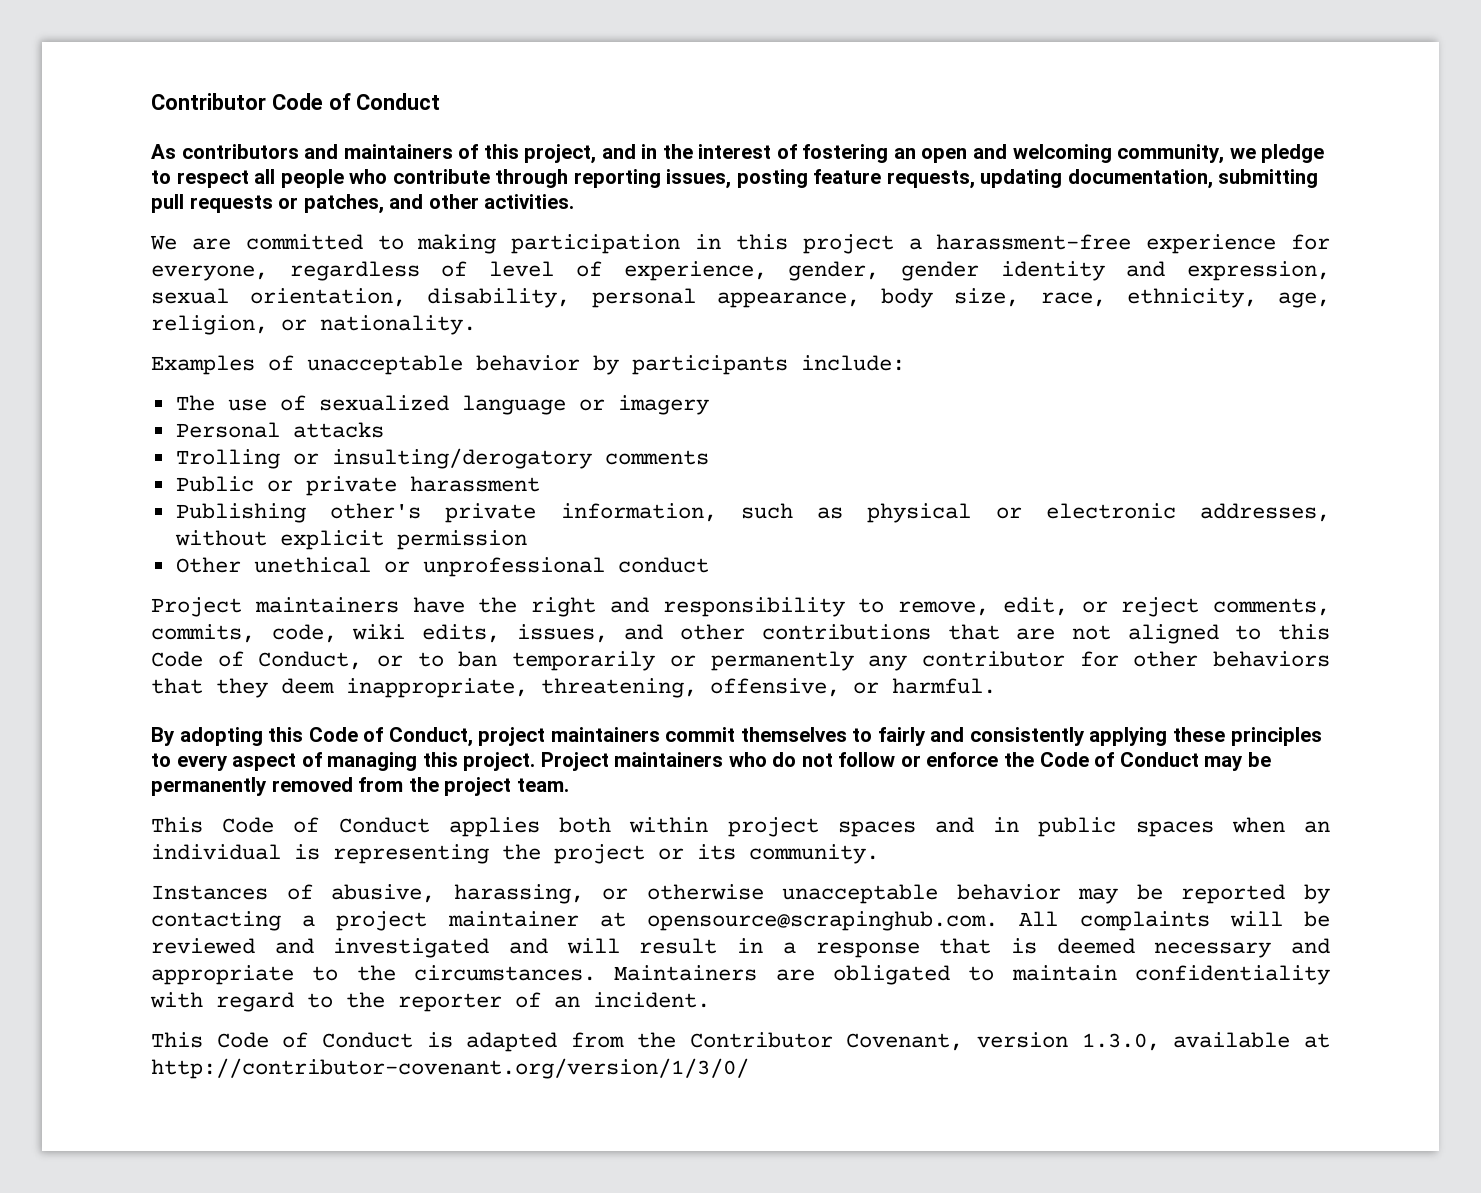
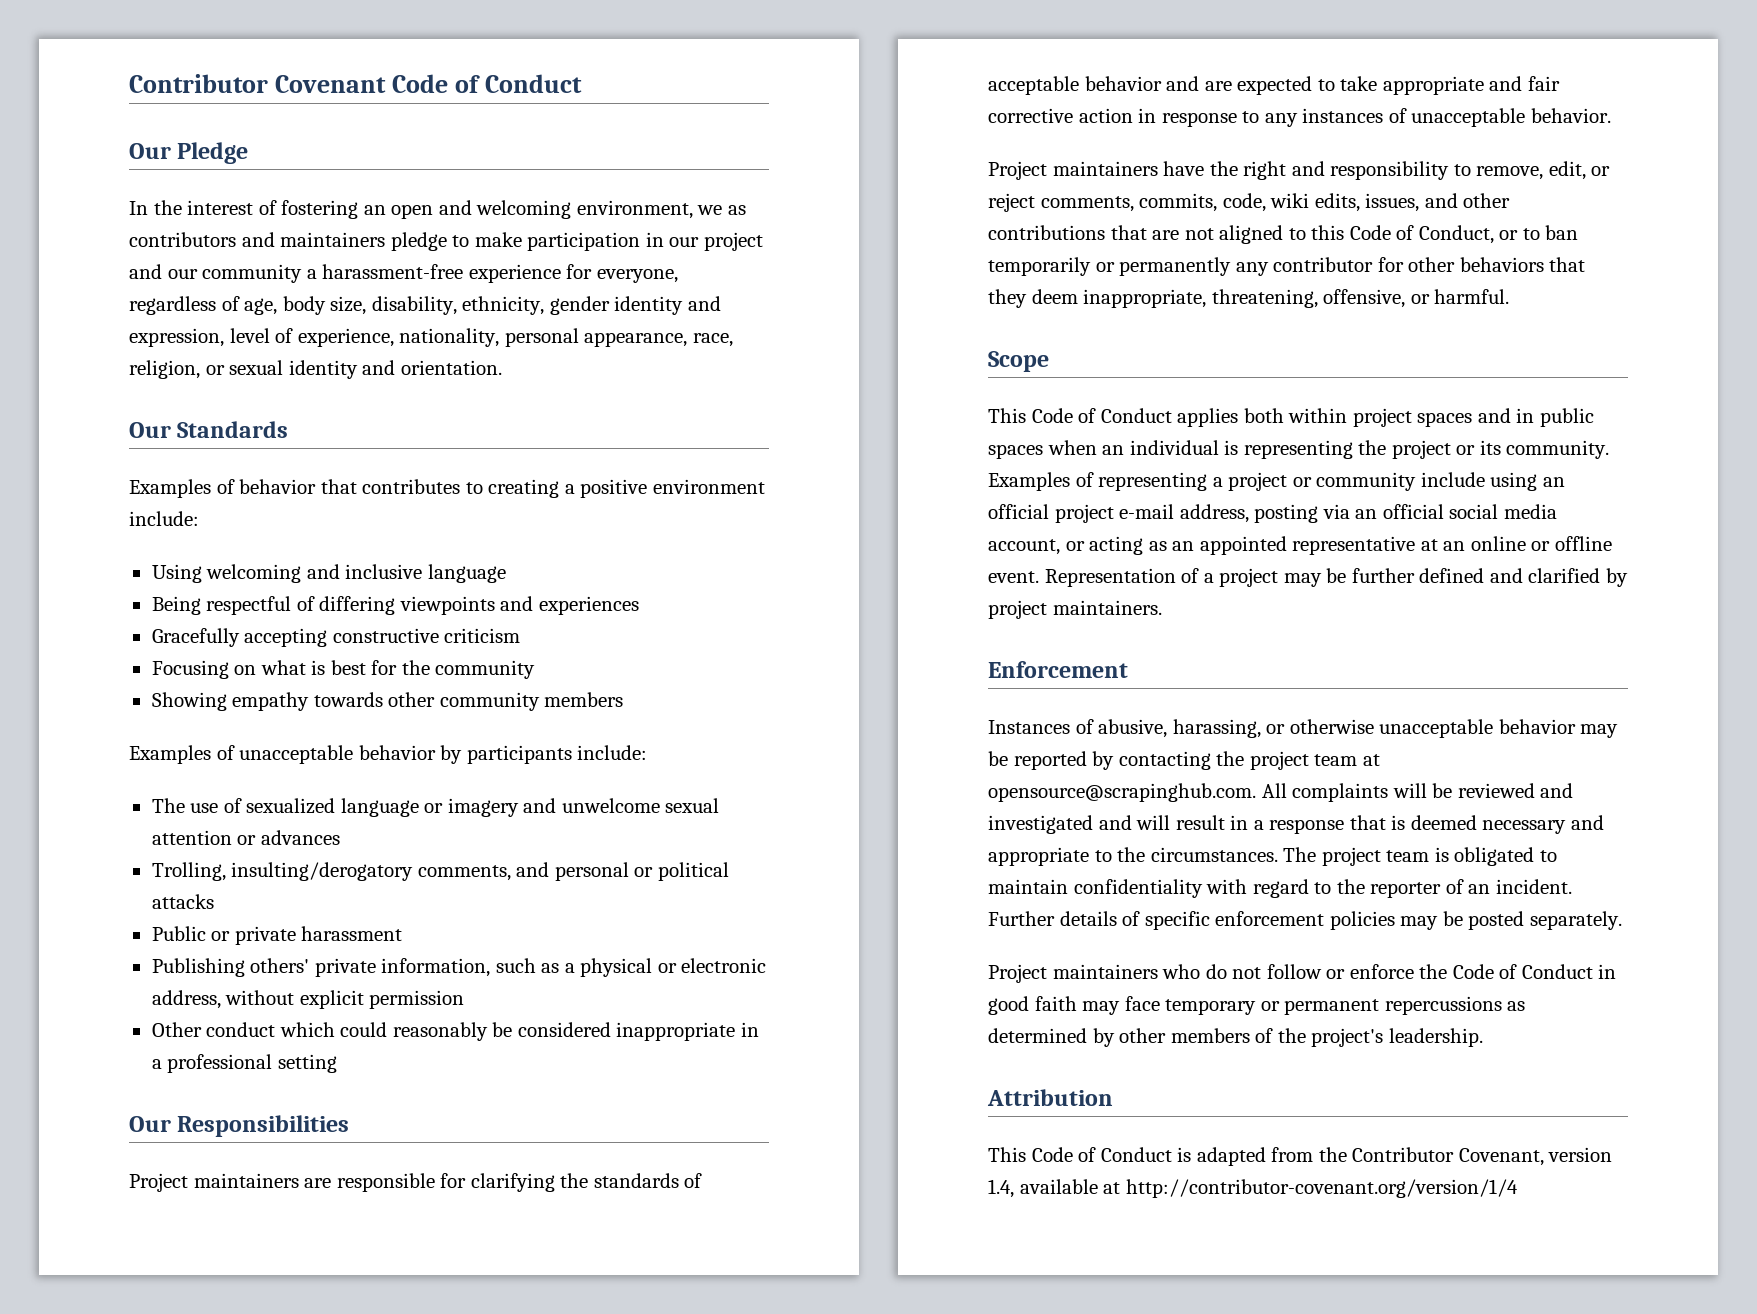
- Contributor Code of Conduct
+ Contributor Covenant Code of Conduct
- As contributors and maintainers of this project, and in the interest of fostering an open and welcoming community, we pledge to respect all people who contribute through reporting issues, posting feature requests, updating documentation, submitting pull requests or patches, and other activities.
- We are committed to making participation in this project a harassment-free experience for everyone, regardless of level of experience, gender, gender identity and expression, sexual orientation, disability, personal appearance, body size, race, ethnicity, age, religion, or nationality.
+ Our Pledge
+ In the interest of fostering an open and welcoming environment, we as contributors and maintainers pledge to make participation in our project and our community a harassment-free experience for everyone, regardless of age, body size, disability, ethnicity, gender identity and expression, level of experience, nationality, personal appearance, race, religion, or sexual identity and orientation.
+ Our Standards
+ Examples of behavior that contributes to creating a positive environment include:
+ Using welcoming and inclusive language
+ Being respectful of differing viewpoints and experiences
+ Gracefully accepting constructive criticism
+ Focusing on what is best for the community
+ Showing empathy towards other community members
- The use of sexualized language or imagery
- Personal attacks
- Trolling or insulting/derogatory comments
+ The use of sexualized language or imagery and unwelcome sexual attention or advances
+ Trolling, insulting/derogatory comments, and personal or political attacks
- Publishing other's private information, such as physical or electronic addresses, without explicit permission
+ Publishing others' private information, such as a physical or electronic address, without explicit permission
- Other unethical or unprofessional conduct
+ Other conduct which could reasonably be considered inappropriate in a professional setting
+ Our Responsibilities
+ Project maintainers are responsible for clarifying the standards of acceptable behavior and are expected to take appropriate and fair corrective action in response to any instances of unacceptable behavior.
- By adopting this Code of Conduct, project maintainers commit themselves to fairly and consistently applying these principles to every aspect of managing this project. Project maintainers who do not follow or enforce the Code of Conduct may be permanently removed from the project team.
+ Scope
+ Examples of representing a project or community include using an official project e-mail address, posting via an official social media account, or acting as an appointed representative at an online or offline event. Representation of a project may be further defined and clarified by project maintainers.
+ Enforcement
- Instances of abusive, harassing, or otherwise unacceptable behavior may be reported by contacting a project maintainer at opensource@scrapinghub.com. All complaints will be reviewed and investigated and will result in a response that is deemed necessary and appropriate to the circumstances.
+ Instances of abusive, harassing, or otherwise unacceptable behavior may be reported by contacting the project team at opensource@scrapinghub.com. All complaints will be reviewed and investigated and will result in a response that is deemed necessary and appropriate to the circumstances.
- Maintainers are obligated to maintain confidentiality with regard to the reporter of an incident.
+ The project team is obligated to maintain confidentiality with regard to the reporter of an incident. Further details of specific enforcement policies may be posted separately.
+ Project maintainers who do not follow or enforce the Code of Conduct in good faith may face temporary or permanent repercussions as determined by other members of the project's leadership.
+ Attribution
- This Code of Conduct is adapted from the Contributor Covenant, version 1.3.0, available at http://contributor-covenant.org/version/1/3/0/
+ This Code of Conduct is adapted from the Contributor Covenant, version 1.4, available at http://contributor-covenant.org/version/1/4

